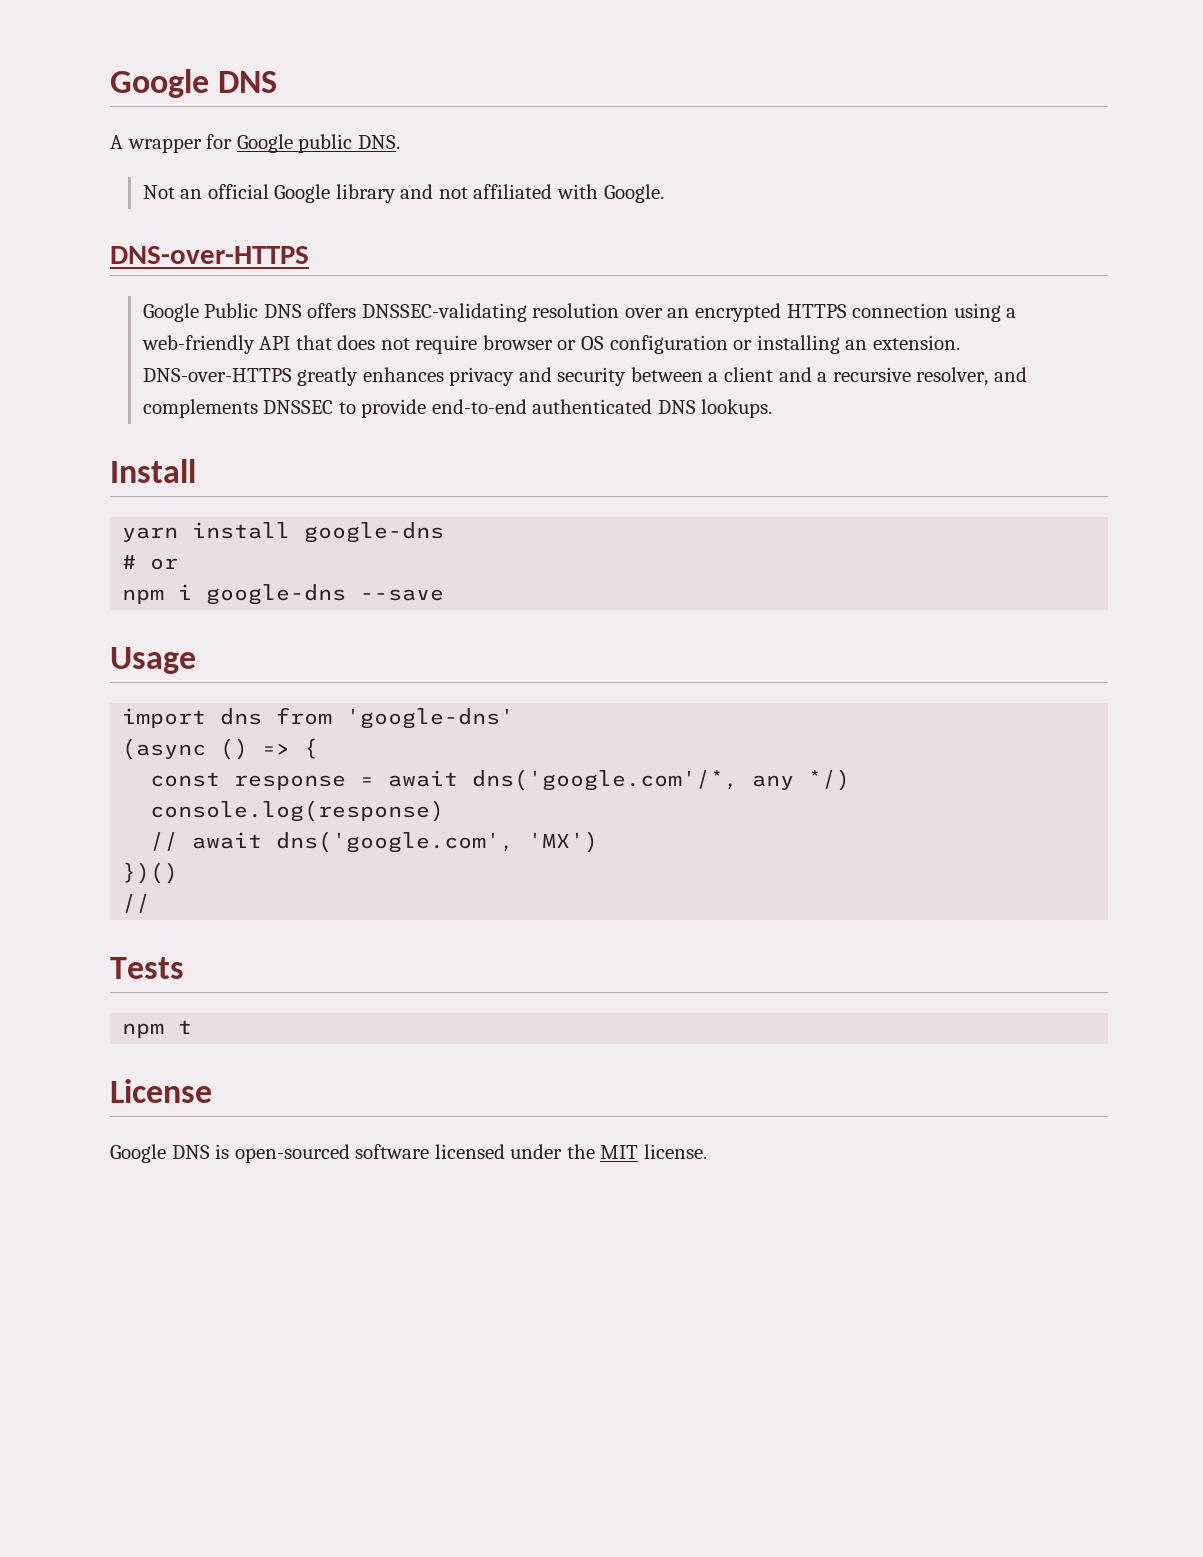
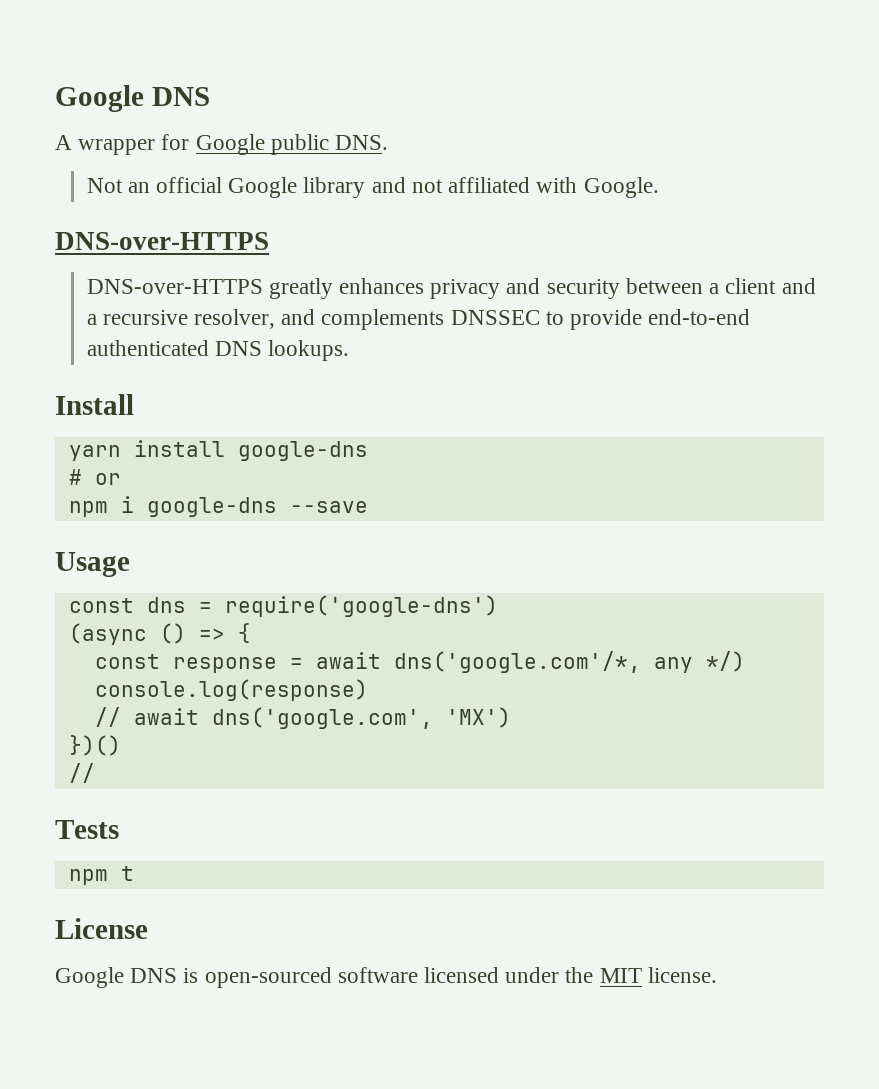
- Google Public DNS offers DNSSEC-validating resolution over an encrypted HTTPS connection using a web-friendly API that does not require browser or OS configuration or installing an extension.
- import dns from 'google-dns'
+ const dns = require('google-dns')

